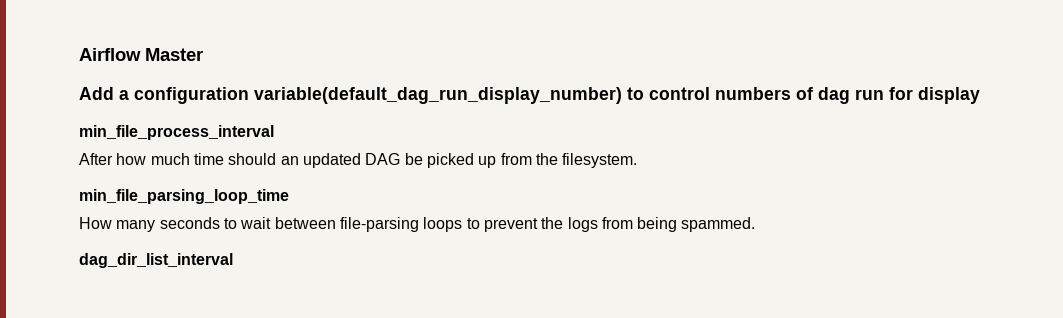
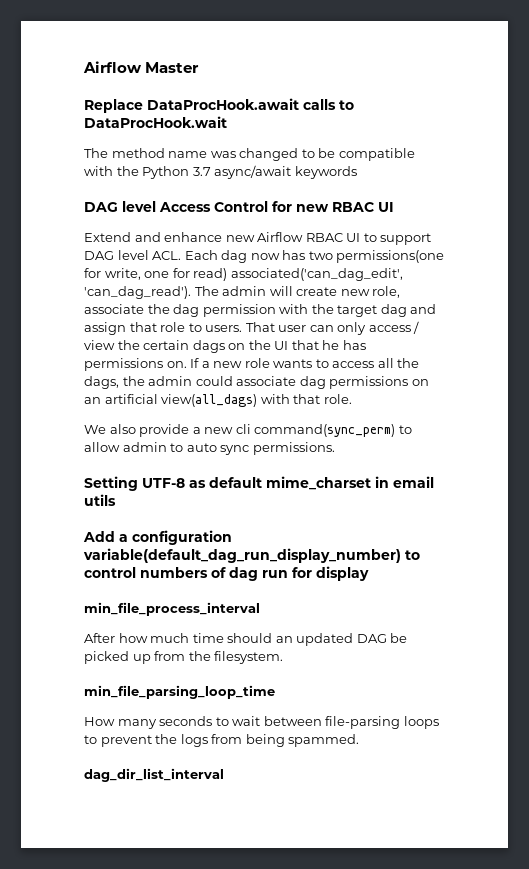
+ Replace DataProcHook.await calls to DataProcHook.wait
+ The method name was changed to be compatible with the Python 3.7 async/await keywords
+ DAG level Access Control for new RBAC UI
+ Extend and enhance new Airflow RBAC UI to support DAG level ACL. Each dag now has two permissions(one for write, one for read) associated('can_dag_edit', 'can_dag_read'). The admin will create new role, associate the dag permission with the target dag and assign that role to users. That user can only access / view the certain dags on the UI that he has permissions on. If a new role wants to access all the dags, the admin could associate dag permissions on an artificial view(all_dags) with that role.
+ We also provide a new cli command(sync_perm) to allow admin to auto sync permissions.
+ Setting UTF-8 as default mime_charset in email utils

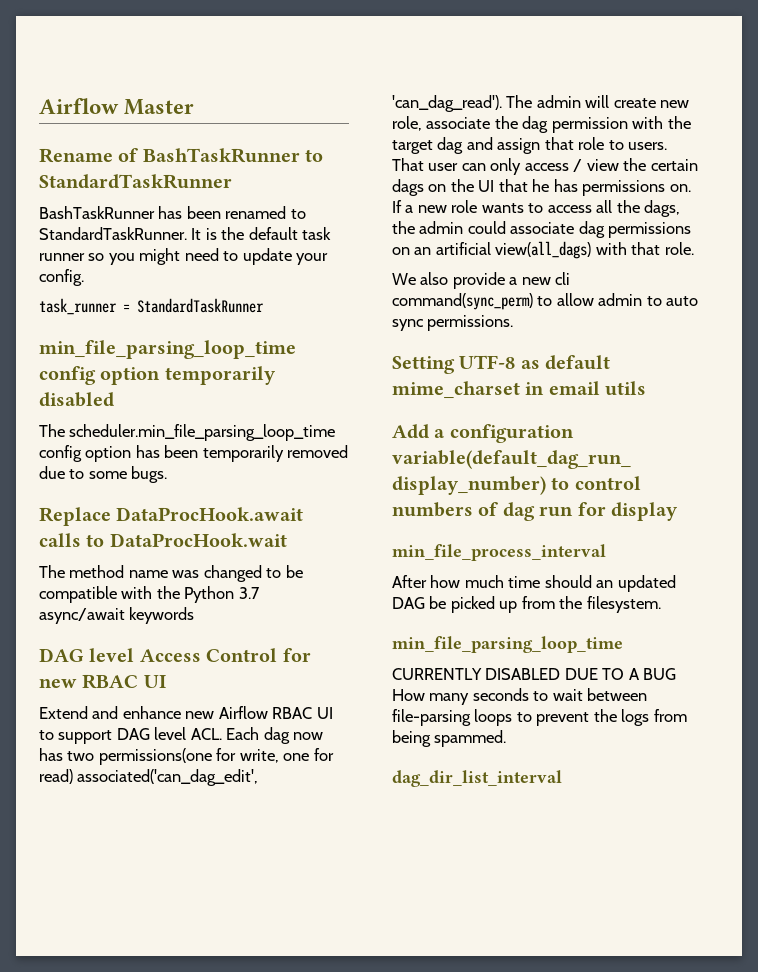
+ Rename of BashTaskRunner to StandardTaskRunner
+ BashTaskRunner has been renamed to StandardTaskRunner. It is the default task runner so you might need to update your config.
+ task_runner = StandardTaskRunner
+ min_file_parsing_loop_time config option temporarily disabled
+ The scheduler.min_file_parsing_loop_time config option has been temporarily removed due to some bugs.
- How many seconds to wait between file-parsing loops to prevent the logs from being spammed.
+ CURRENTLY DISABLED DUE TO A BUG How many seconds to wait between file-parsing loops to prevent the logs from being spammed.

